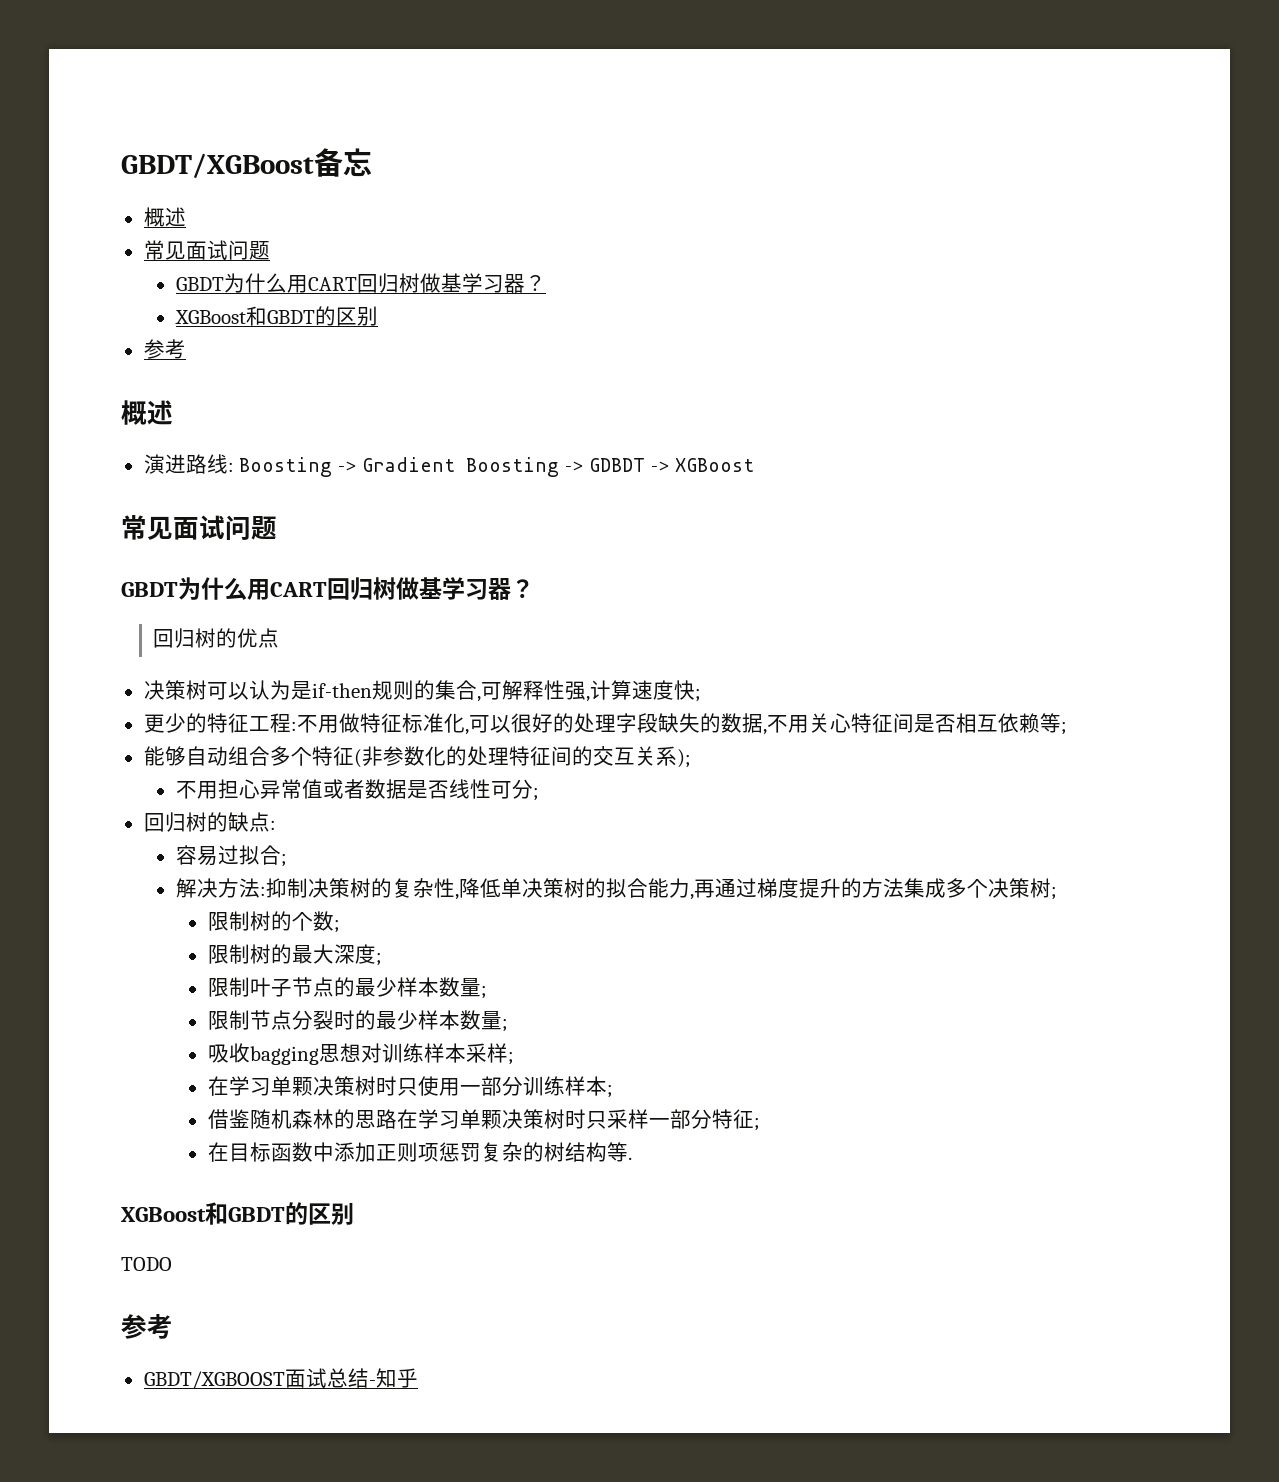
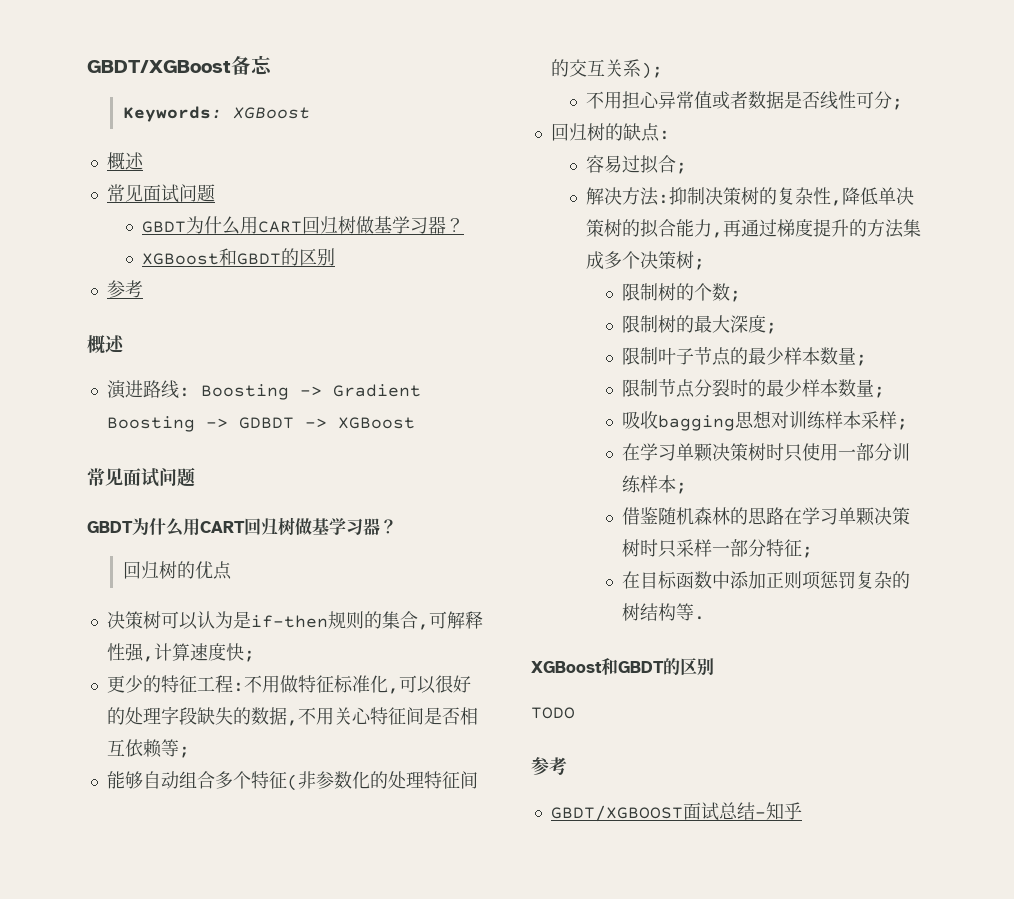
+ Keywords: XGBoost

